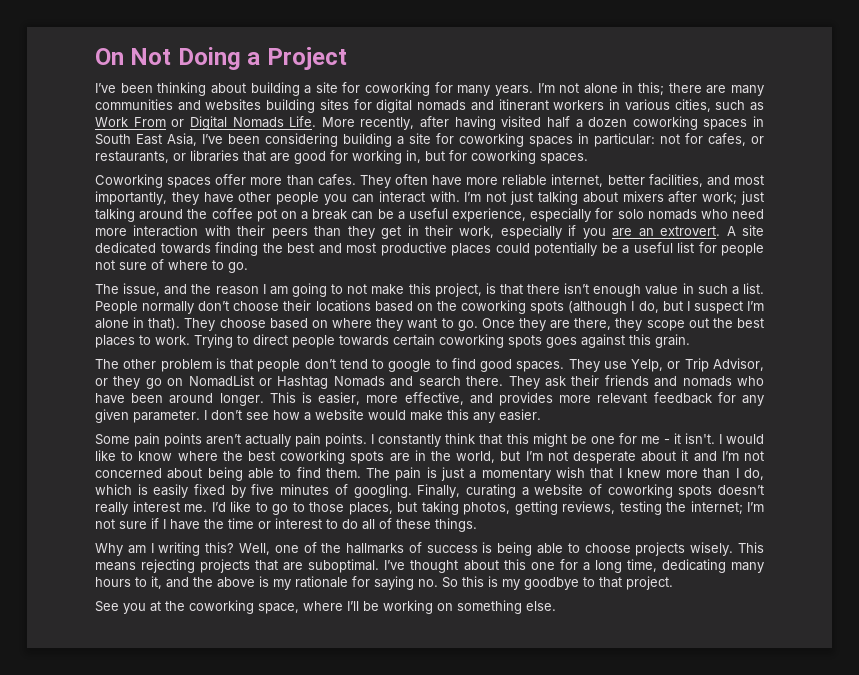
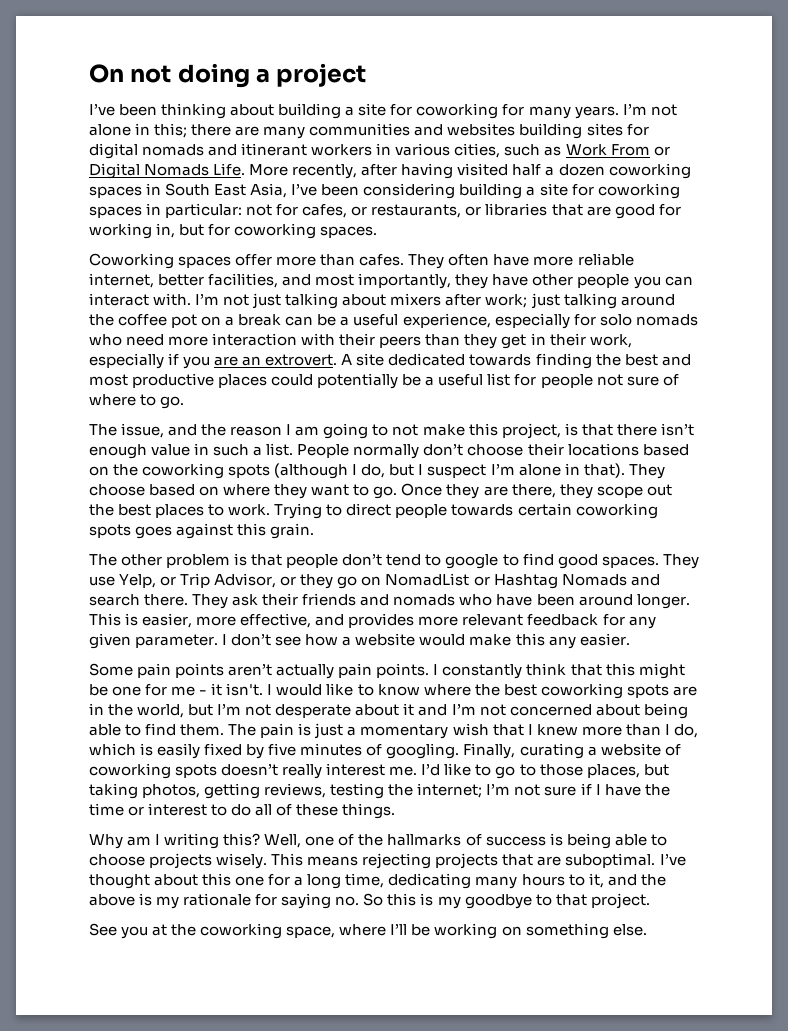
- On Not Doing a Project
+ On not doing a project

